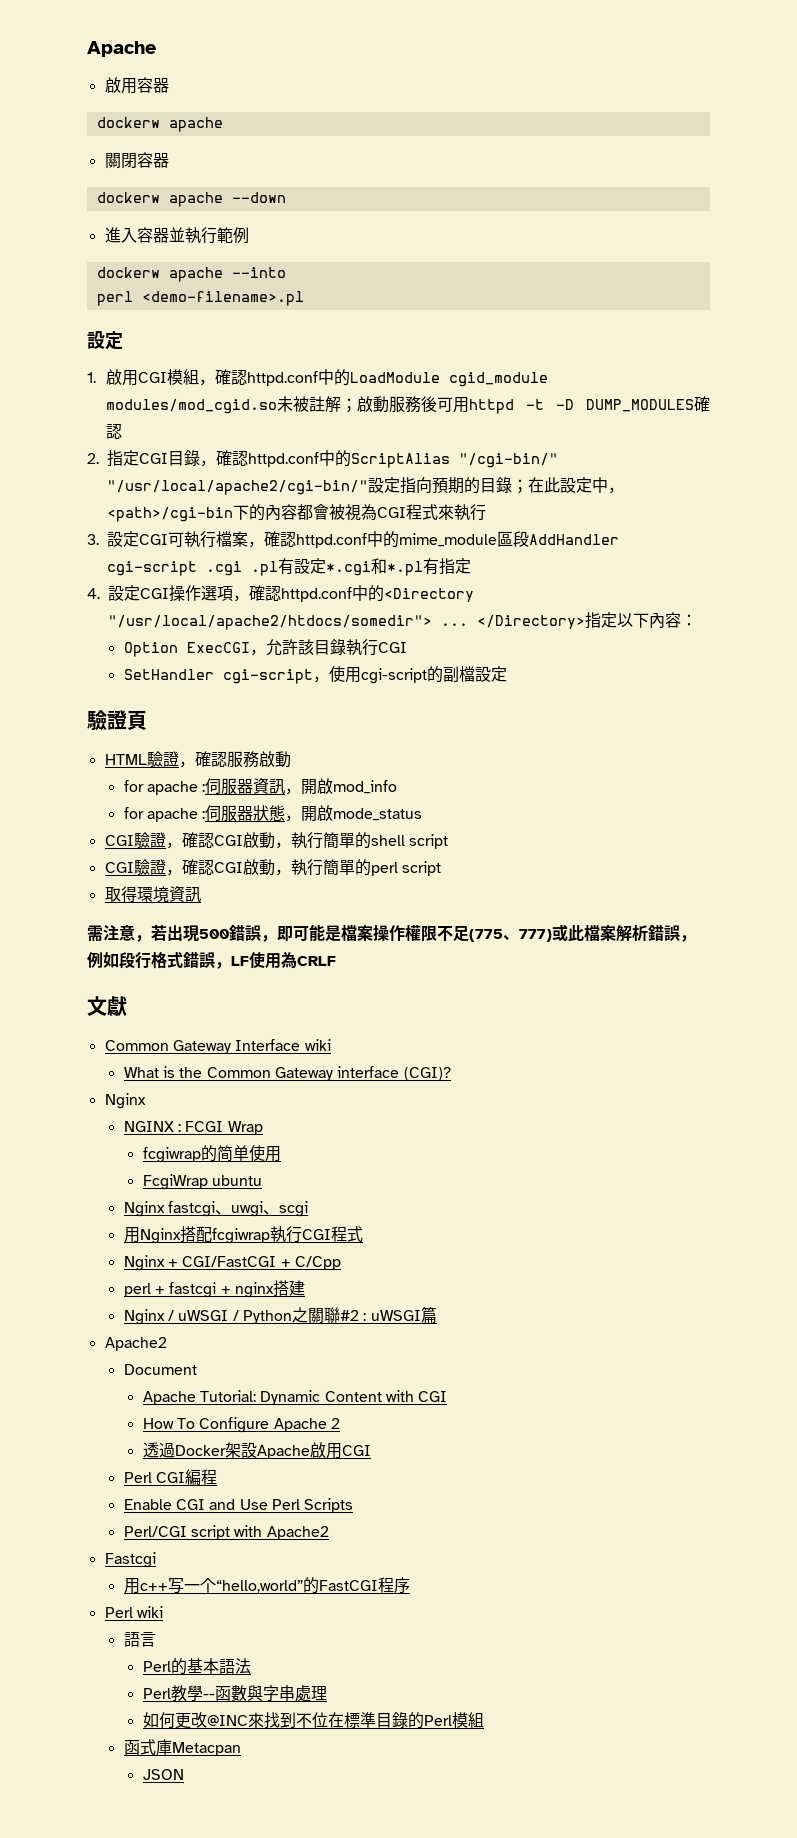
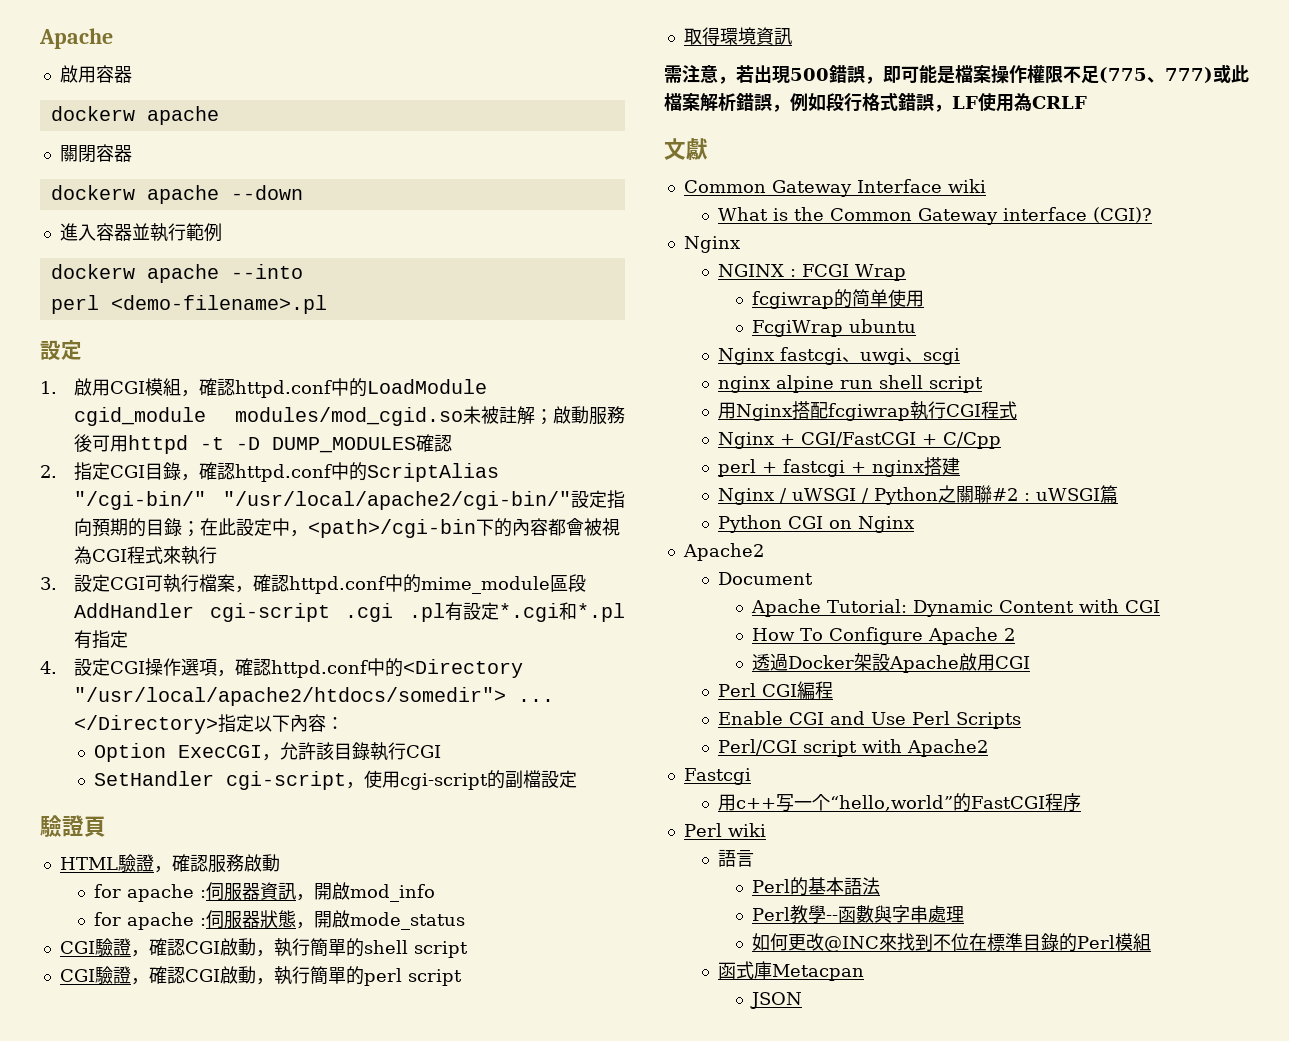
+ nginx alpine run shell script
+ Python CGI on Nginx

